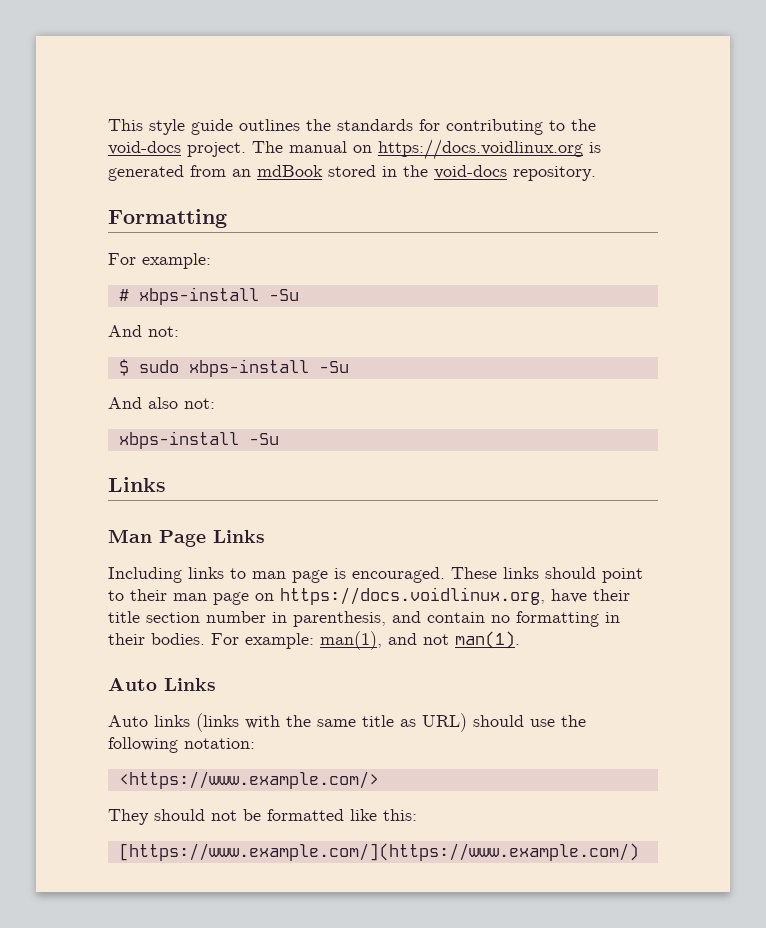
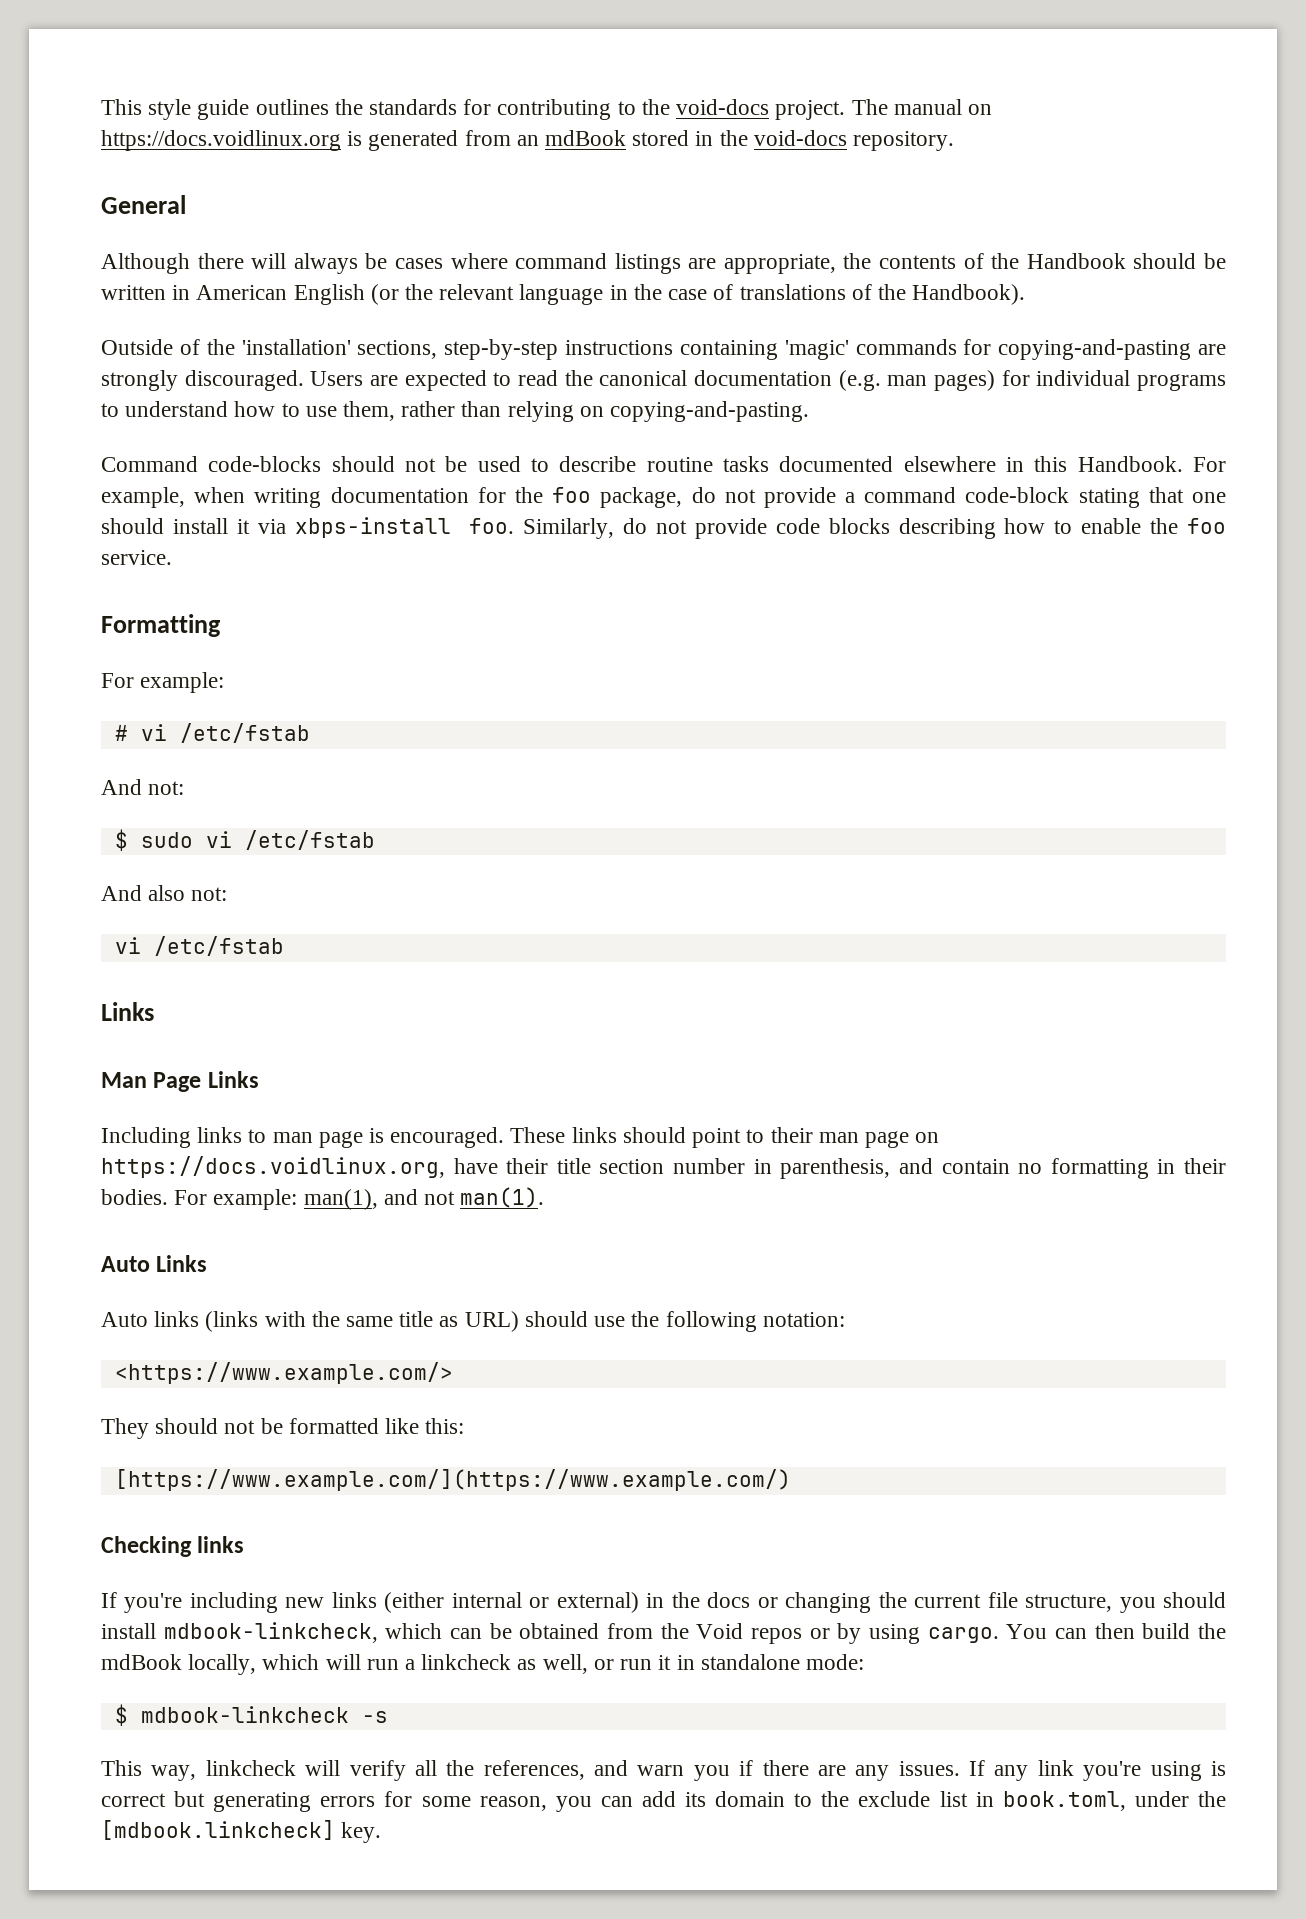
+ General
+ Although there will always be cases where command listings are appropriate, the contents of the Handbook should be written in American English (or the relevant language in the case of translations of the Handbook).
+ Outside of the 'installation' sections, step-by-step instructions containing 'magic' commands for copying-and-pasting are strongly discouraged. Users are expected to read the canonical documentation (e.g. man pages) for individual programs to understand how to use them, rather than relying on copying-and-pasting.
+ Command code-blocks should not be used to describe routine tasks documented elsewhere in this Handbook. For example, when writing documentation for the foo package, do not provide a command code-block stating that one should install it via xbps-install foo. Similarly, do not provide code blocks describing how to enable the foo service.
- # xbps-install -Su
+ # vi /etc/fstab
- $ sudo xbps-install -Su
+ $ sudo vi /etc/fstab
  And also not:
- xbps-install -Su
+ vi /etc/fstab
+ Checking links
+ If you're including new links (either internal or external) in the docs or changing the current file structure, you should install mdbook-linkcheck, which can be obtained from the Void repos or by using cargo. You can then build the mdBook locally, which will run a linkcheck as well, or run it in standalone mode:
+ $ mdbook-linkcheck -s
+ This way, linkcheck will verify all the references, and warn you if there are any issues. If any link you're using is correct but generating errors for some reason, you can add its domain to the exclude list in book.toml, under the [mdbook.linkcheck] key.

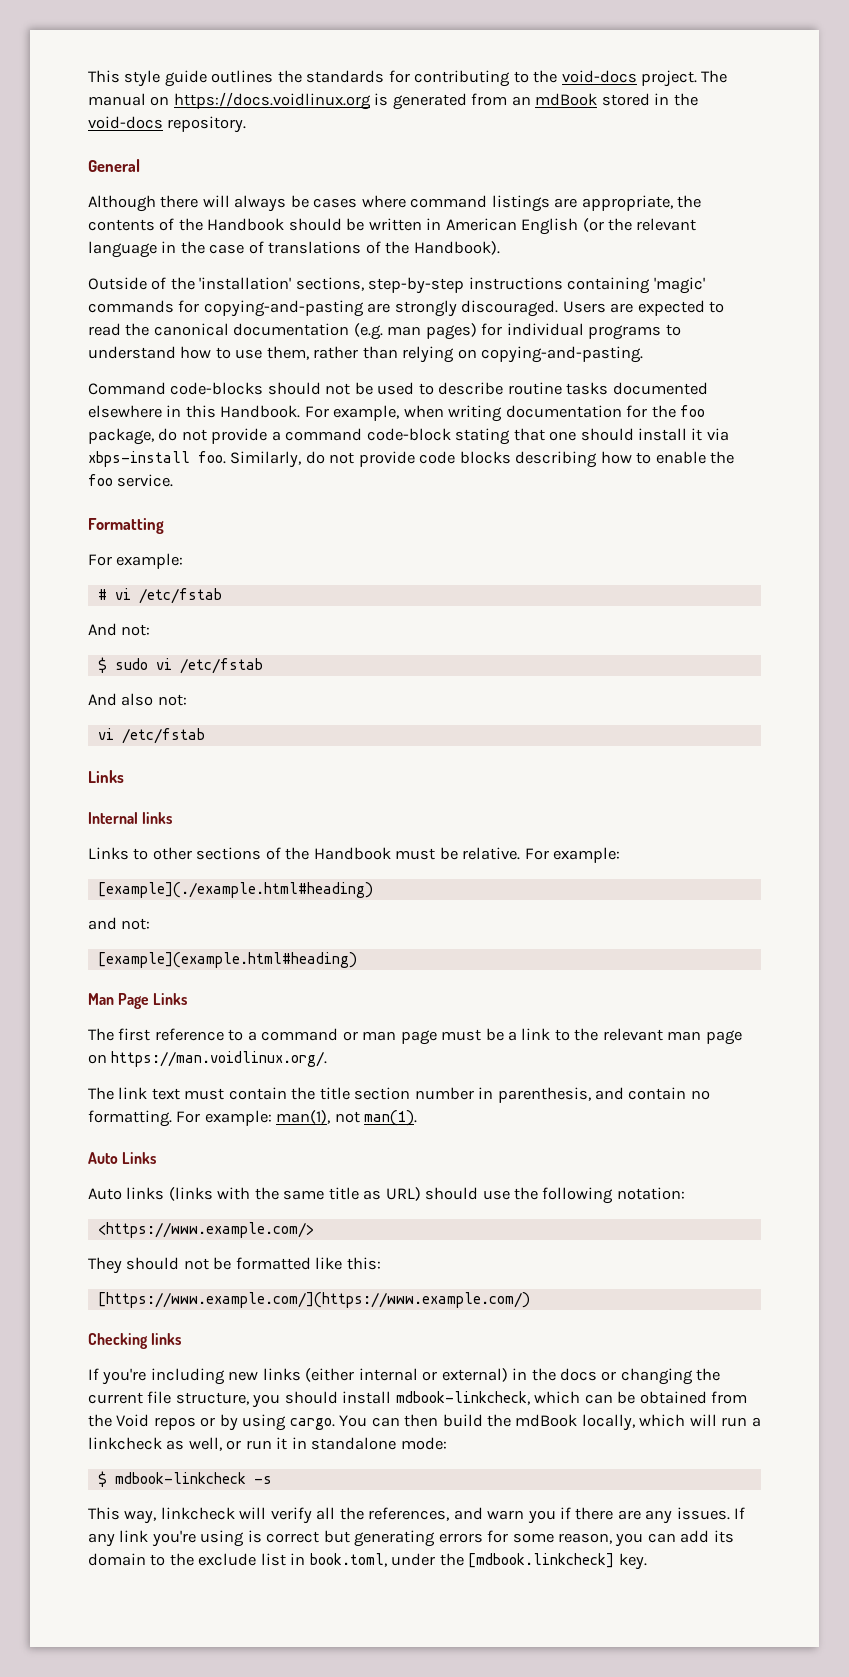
+ Internal links
+ Links to other sections of the Handbook must be relative. For example:
+ [example](./example.html#heading)
+ and not:
+ [example](example.html#heading)
  Man Page Links
- Including links to man page is encouraged. These links should point to their man page on https://docs.voidlinux.org, have their title section number in parenthesis, and contain no formatting in their bodies.
+ The first reference to a command or man page must be a link to the relevant man page on https://man.voidlinux.org/.
+ The link text must contain the title section number in parenthesis, and contain no formatting.
- For example: man(1), and not man(1).
+ For example: man(1), not man(1).

